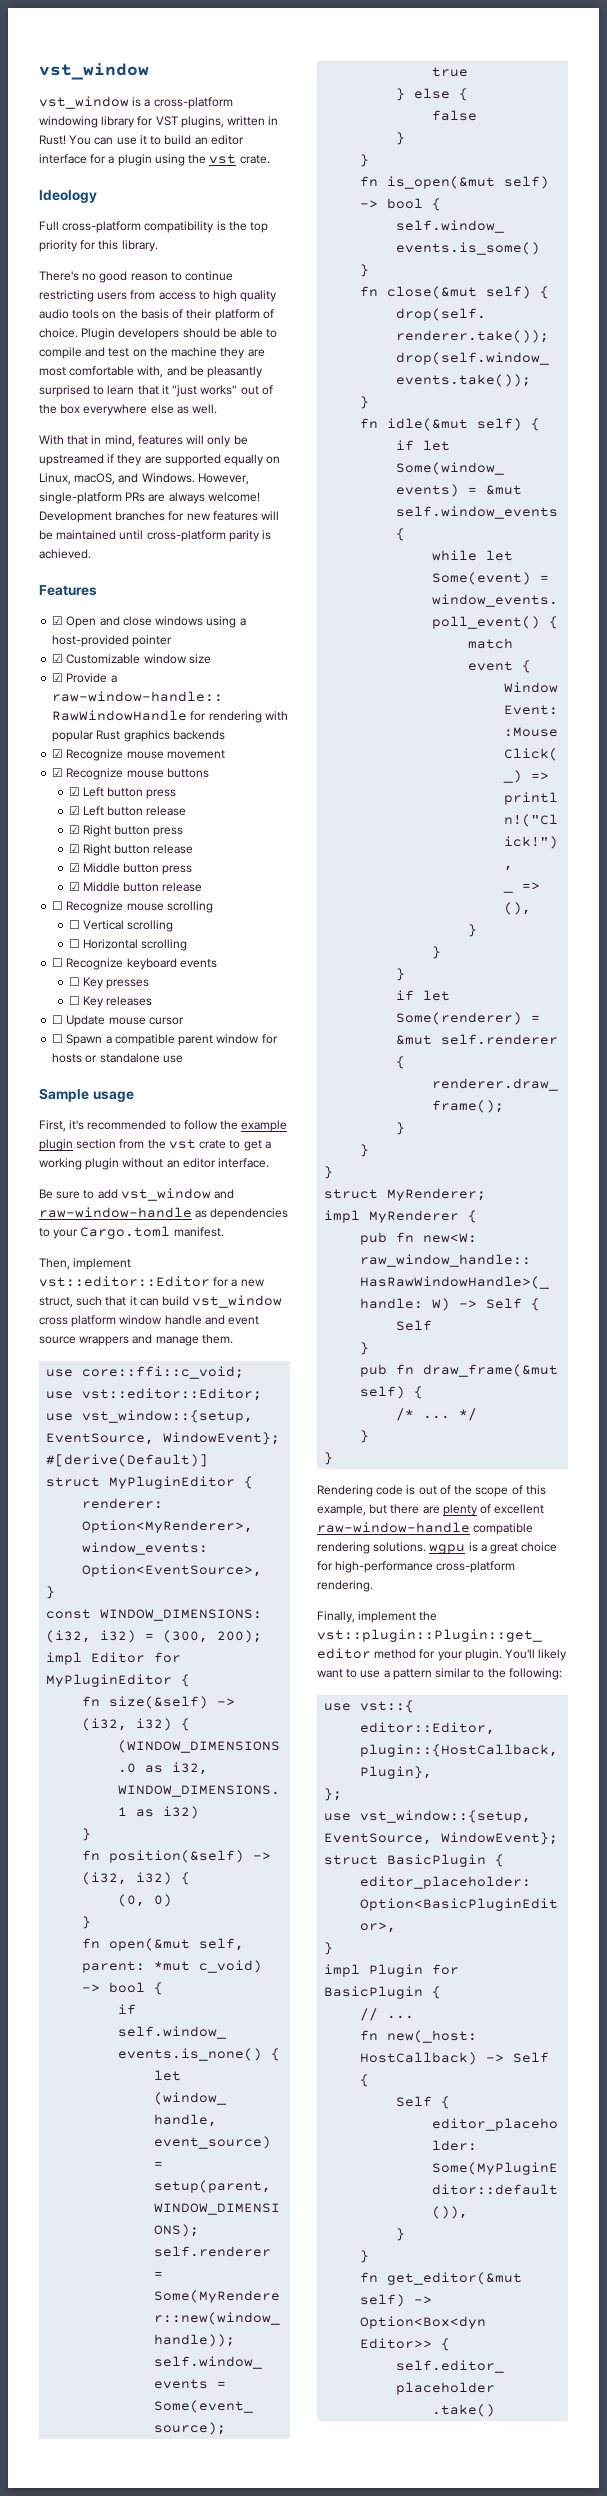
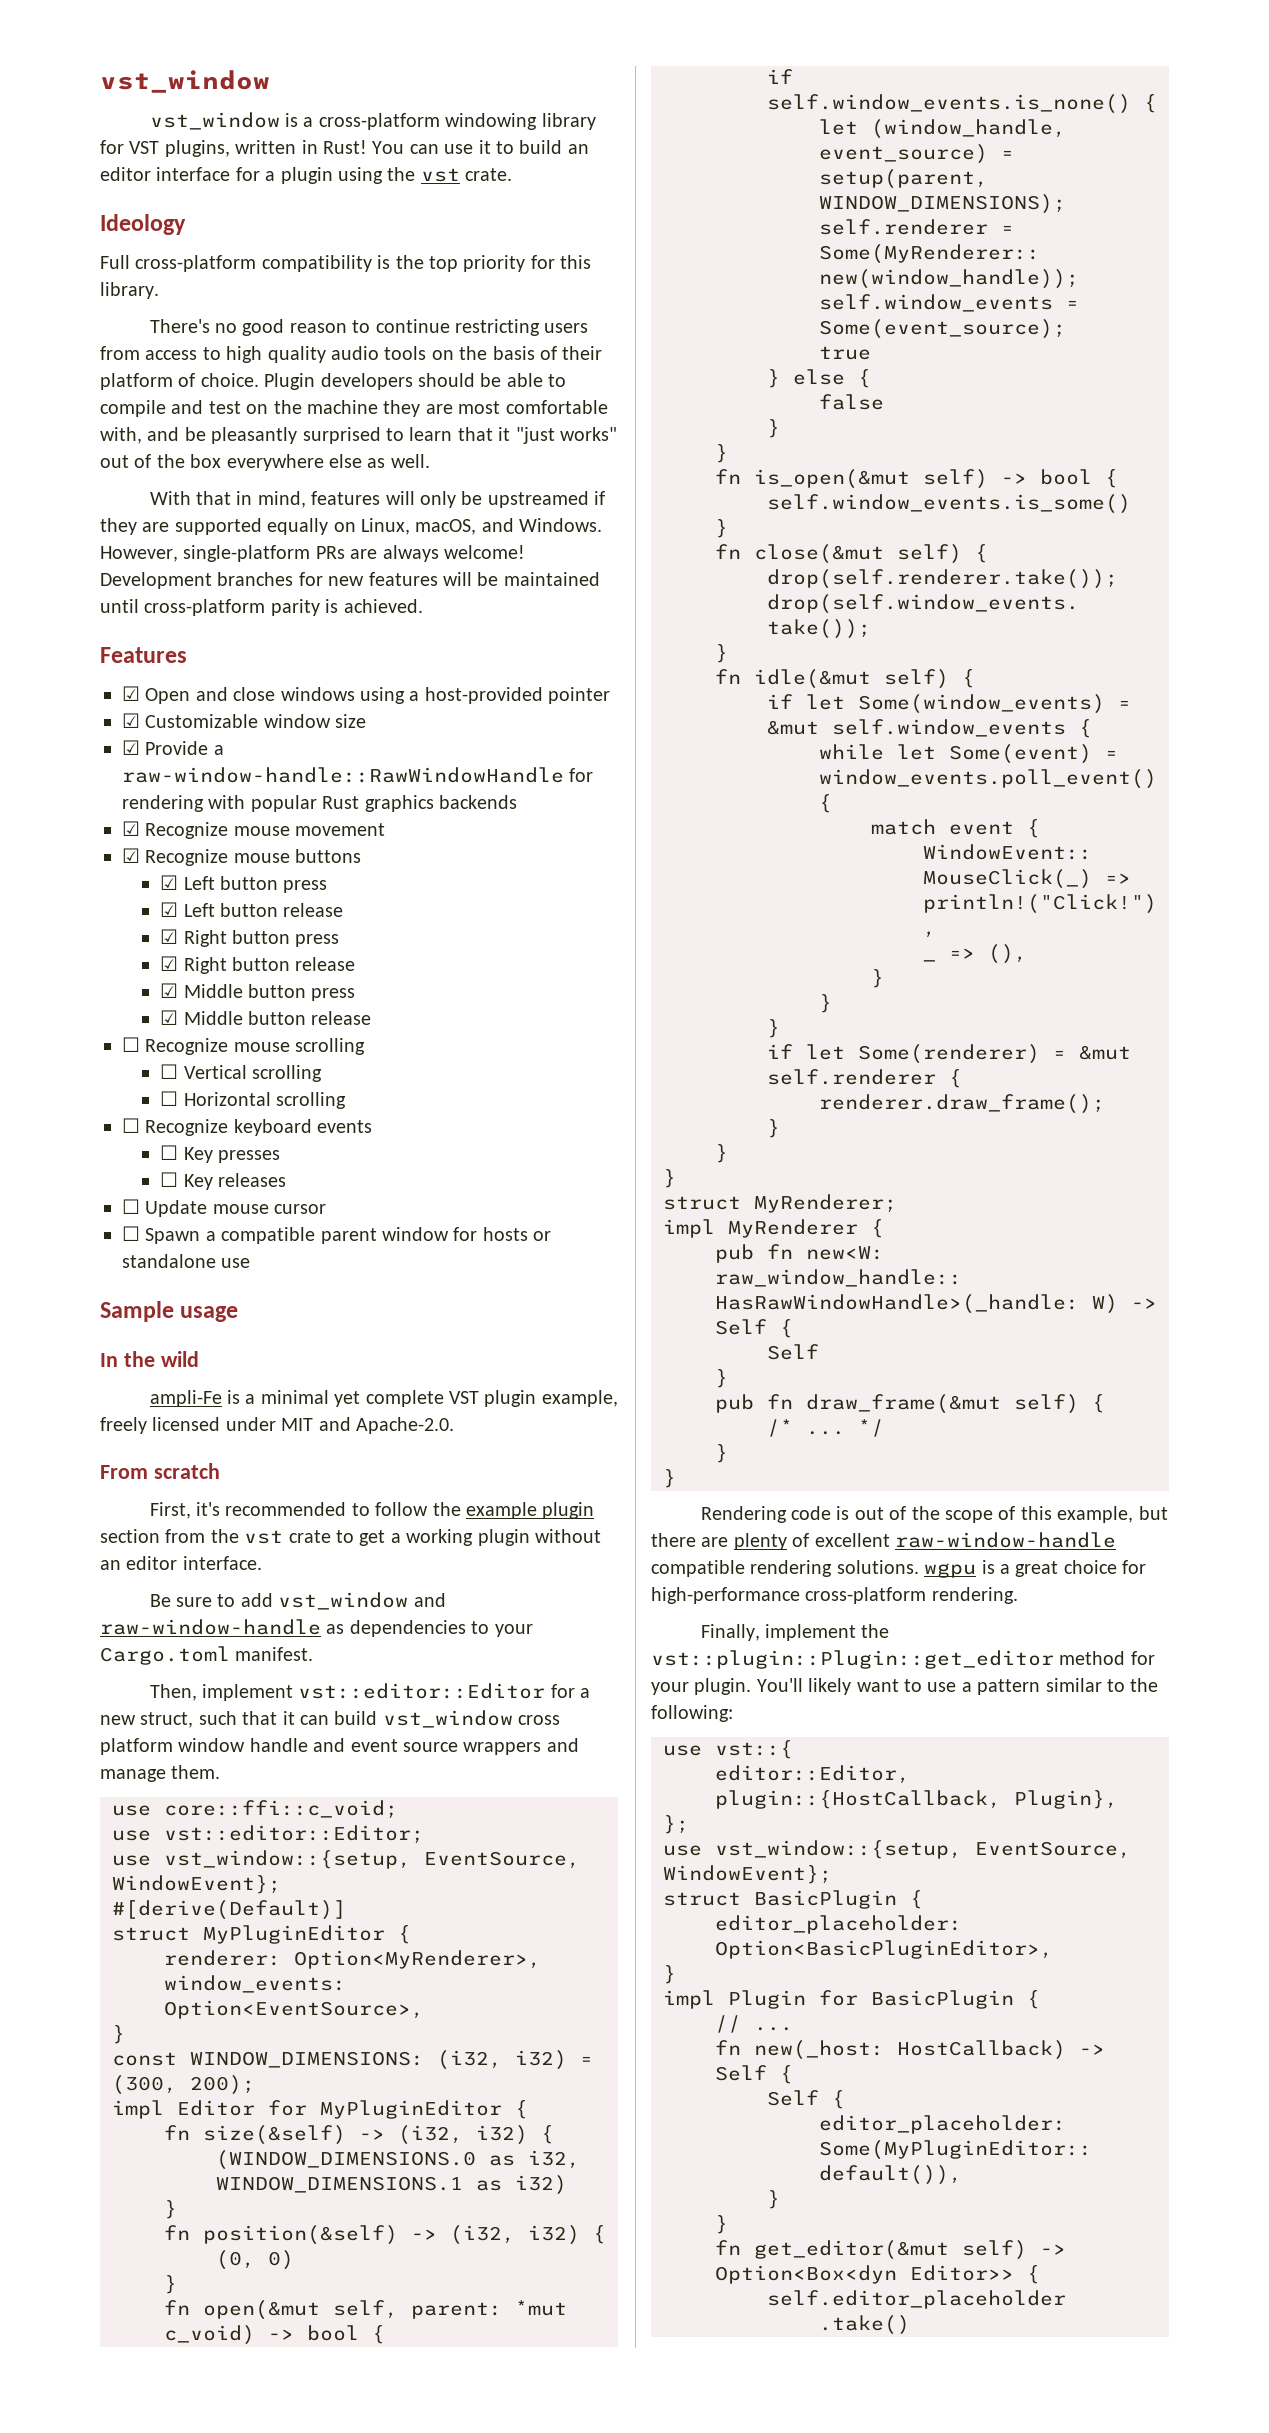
+ In the wild
+ ampli-Fe is a minimal yet complete VST plugin example, freely licensed under MIT and Apache-2.0.
+ From scratch

